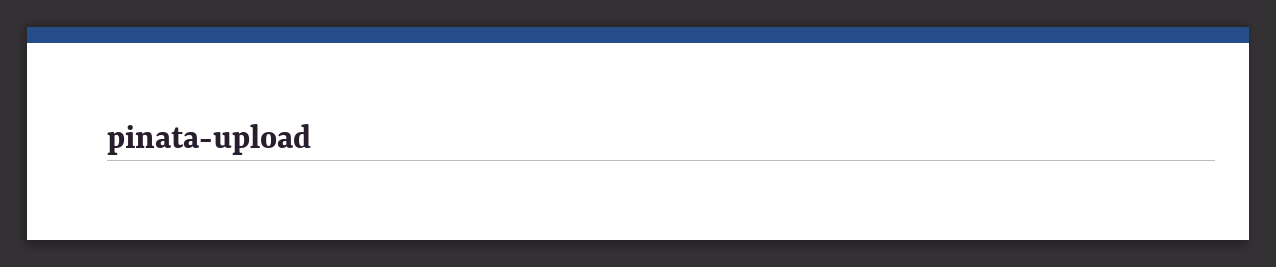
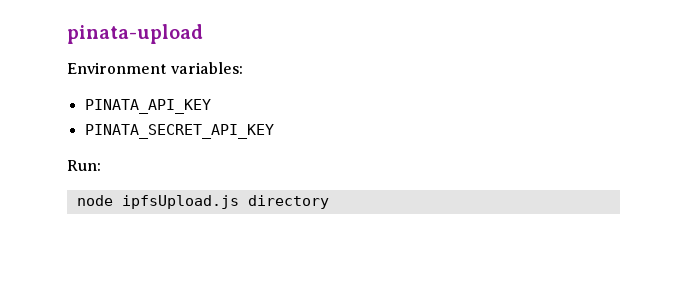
+ Environment variables:
+ PINATA_API_KEY
+ PINATA_SECRET_API_KEY
+ Run:
+ node ipfsUpload.js directory

